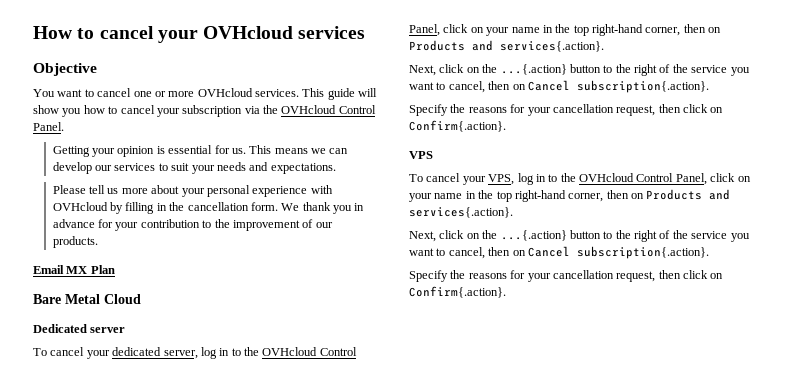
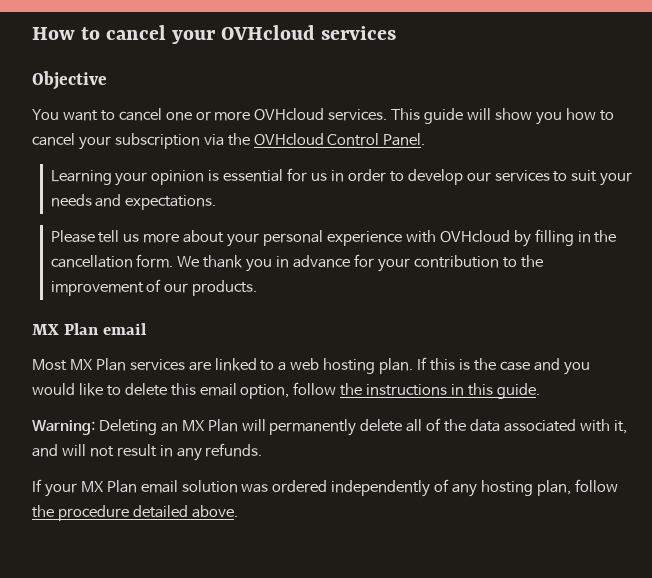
- Getting your opinion is essential for us. This means we can develop our services to suit your needs and expectations.
+ Learning your opinion is essential for us in order to develop our services to suit your needs and expectations.
  We thank you in advance for your contribution to the improvement of our products.
- Email MX Plan
- Bare Metal Cloud
- Dedicated server
- To cancel your dedicated server, log in to the OVHcloud Control Panel, click on your name in the top right-hand corner, then on Products and services{.action}.
- Next, click on the ...{.action} button to the right of the service you want to cancel, then on Cancel subscription{.action}.
- Specify the reasons for your cancellation request, then click on Confirm{.action}.
- VPS
- To cancel your VPS, log in to the OVHcloud Control Panel, click on your name in the top right-hand corner, then on Products and services{.action}.
- Next, click on the ...{.action} button to the right of the service you want to cancel, then on Cancel subscription{.action}.
- Specify the reasons for your cancellation request, then click on Confirm{.action}.
+ MX Plan email
+ Most MX Plan services are linked to a web hosting plan. If this is the case and you would like to delete this email option, follow the instructions in this guide.
+ Warning: Deleting an MX Plan will permanently delete all of the data associated with it, and will not result in any refunds.
+ If your MX Plan email solution was ordered independently of any hosting plan, follow the procedure detailed above.

